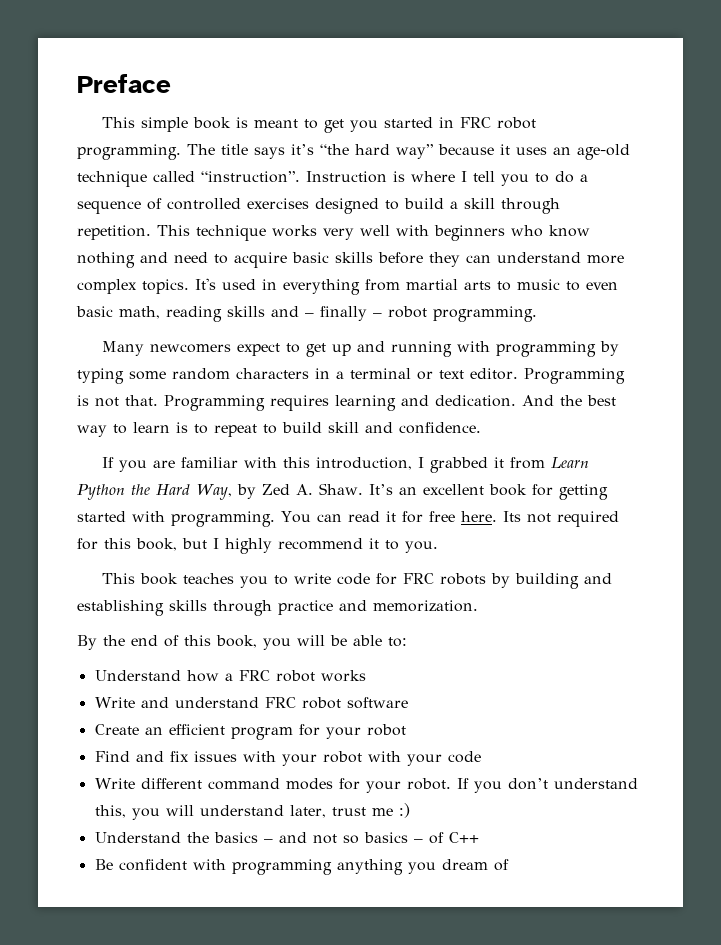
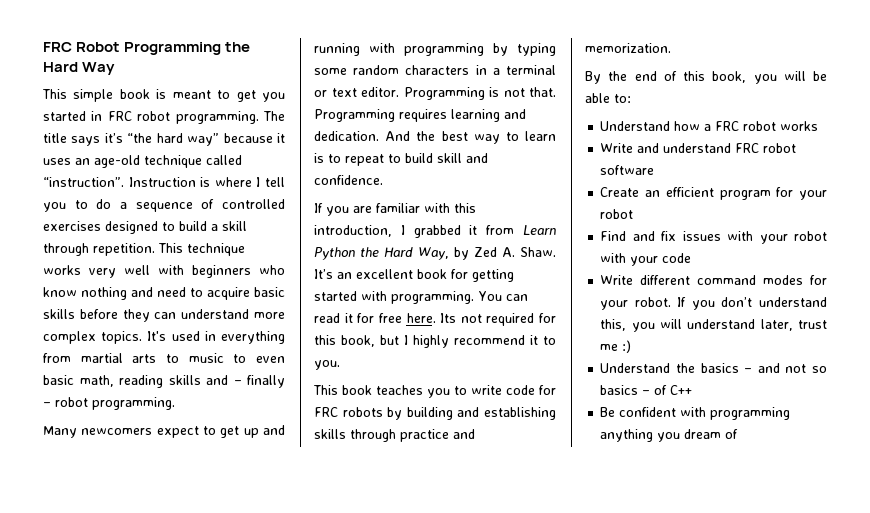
- Preface
+ FRC Robot Programming the Hard Way

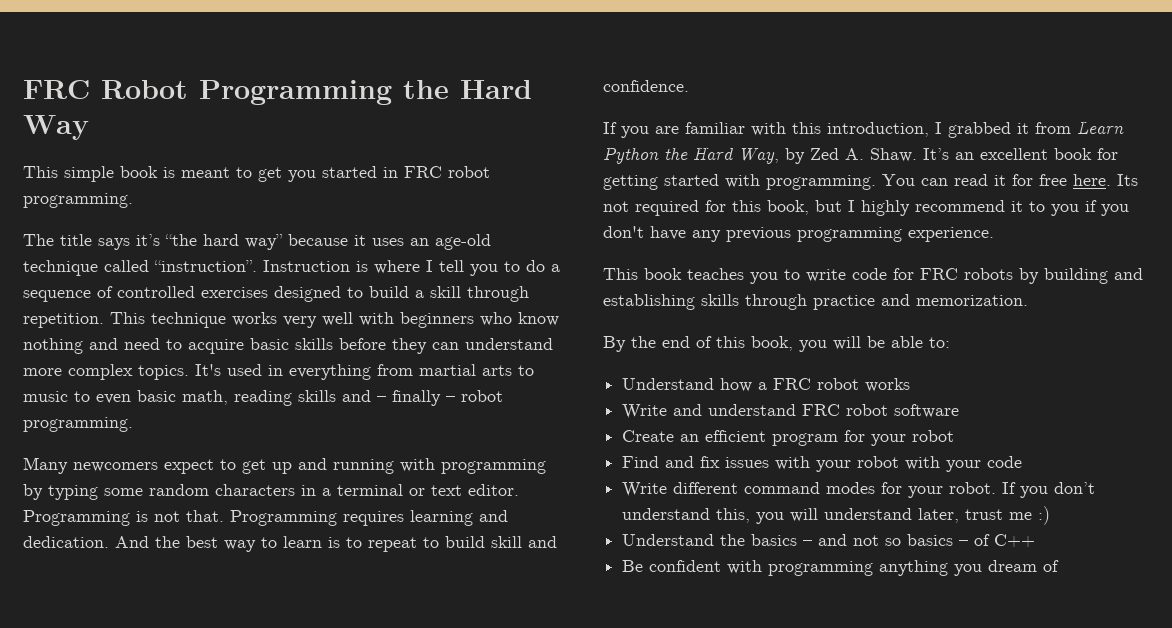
- This simple book is meant to get you started in FRC robot programming. The title says it’s “the hard way” because it uses an age-old technique called “instruction”.
+ This simple book is meant to get you started in FRC robot programming.
+ The title says it’s “the hard way” because it uses an age-old technique called “instruction”.
- Its not required for this book, but I highly recommend it to you.
+ Its not required for this book, but I highly recommend it to you if you don't have any previous programming experience.

